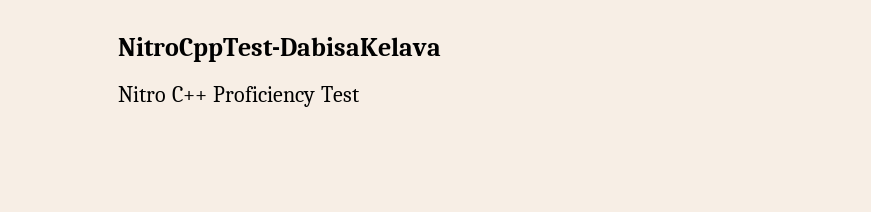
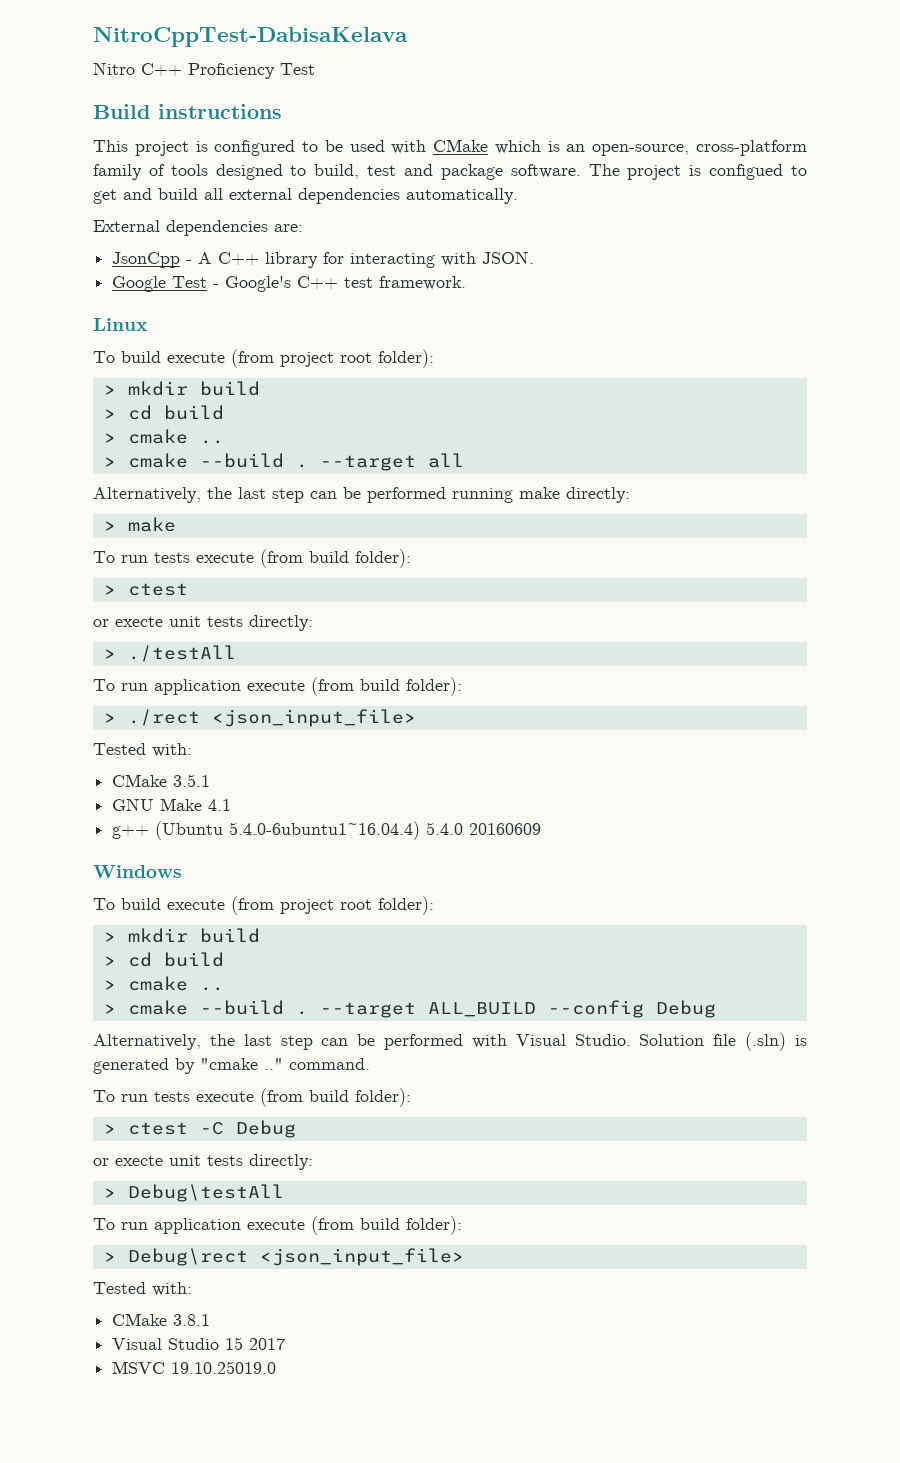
+ Build instructions
+ This project is configured to be used with CMake which is an open-source, cross-platform family of tools designed to build, test and package software. The project is configued to get and build all external dependencies automatically.
+ External dependencies are:
+ JsonCpp - A C++ library for interacting with JSON.
+ Google Test - Google's C++ test framework.
+ Linux
+ To build execute (from project root folder):
+ > mkdir build
+ > cd build
+ > cmake ..
+ > cmake --build . --target all
+ Alternatively, the last step can be performed running make directly:
+ > make
+ To run tests execute (from build folder):
+ > ctest
+ or execte unit tests directly:
+ > ./testAll
+ To run application execute (from build folder):
+ > ./rect <json_input_file>
+ Tested with:
+ CMake 3.5.1
+ GNU Make 4.1
+ g++ (Ubuntu 5.4.0-6ubuntu1~16.04.4) 5.4.0 20160609
+ Windows
+ To build execute (from project root folder):
+ > mkdir build
+ > cd build
+ > cmake ..
+ > cmake --build . --target ALL_BUILD --config Debug
+ Alternatively, the last step can be performed with Visual Studio. Solution file (.sln) is generated by "cmake .." command.
+ To run tests execute (from build folder):
+ > ctest -C Debug
+ or execte unit tests directly:
+ > Debug\testAll
+ To run application execute (from build folder):
+ > Debug\rect <json_input_file>
+ Tested with:
+ CMake 3.8.1
+ Visual Studio 15 2017
+ MSVC 19.10.25019.0

